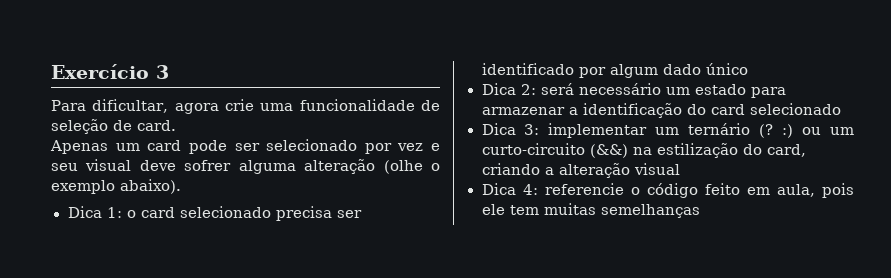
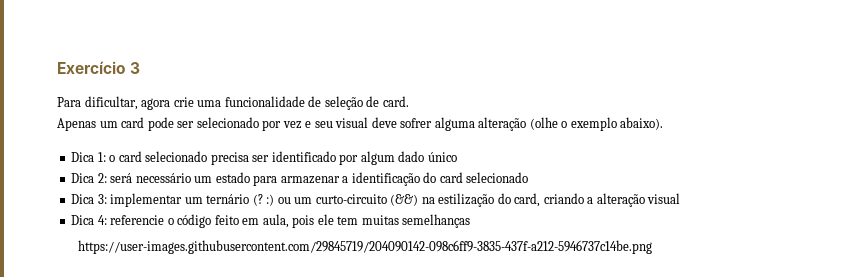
+ https://user-images.githubusercontent.com/29845719/204090142-098c6ff9-3835-437f-a212-5946737c14be.png

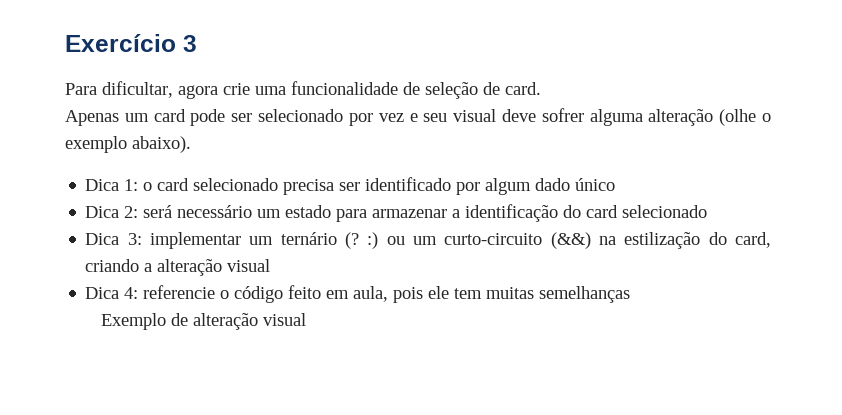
- https://user-images.githubusercontent.com/29845719/204090142-098c6ff9-3835-437f-a212-5946737c14be.png
+ Exemplo de alteração visual

